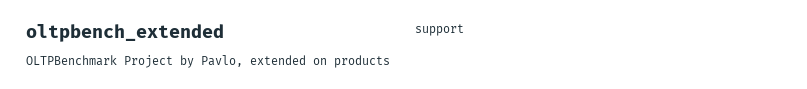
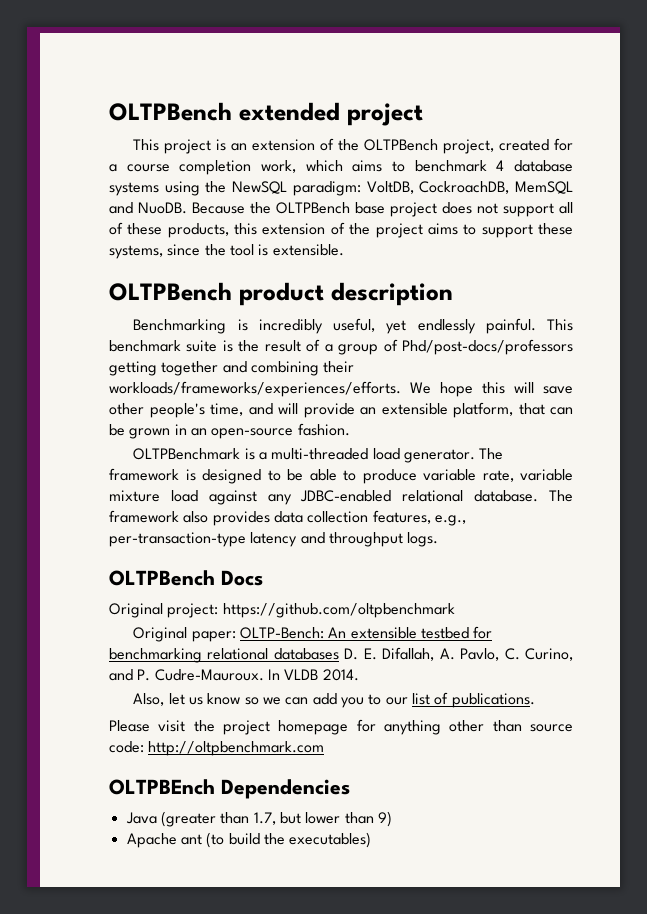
- oltpbench_extended
- OLTPBenchmark Project by Pavlo, extended on products support
+ OLTPBench extended project
+ This project is an extension of the OLTPBench project, created for a course completion work, which aims to benchmark 4 database systems using the NewSQL paradigm: VoltDB, CockroachDB, MemSQL and NuoDB. Because the OLTPBench base project does not support all of these products, this extension of the project aims to support these systems, since the tool is extensible.
+ OLTPBench product description
+ Benchmarking is incredibly useful, yet endlessly painful. This benchmark suite is the result of a group of Phd/post-docs/professors getting together and combining their workloads/frameworks/experiences/efforts. We hope this will save other people's time, and will provide an extensible platform, that can be grown in an open-source fashion.
+ OLTPBenchmark is a multi-threaded load generator. The framework is designed to be able to produce variable rate, variable mixture load against any JDBC-enabled relational database. The framework also provides data collection features, e.g., per-transaction-type latency and throughput logs.
+ OLTPBench Docs
+ Original project: https://github.com/oltpbenchmark
+ Original paper: OLTP-Bench: An extensible testbed for benchmarking relational databases D. E. Difallah, A. Pavlo, C. Curino, and P. Cudre-Mauroux. In VLDB 2014.
+ Also, let us know so we can add you to our list of publications.
+ Please visit the project homepage for anything other than source code: http://oltpbenchmark.com
+ OLTPBEnch Dependencies
+ Java (greater than 1.7, but lower than 9)
+ Apache ant (to build the executables)

